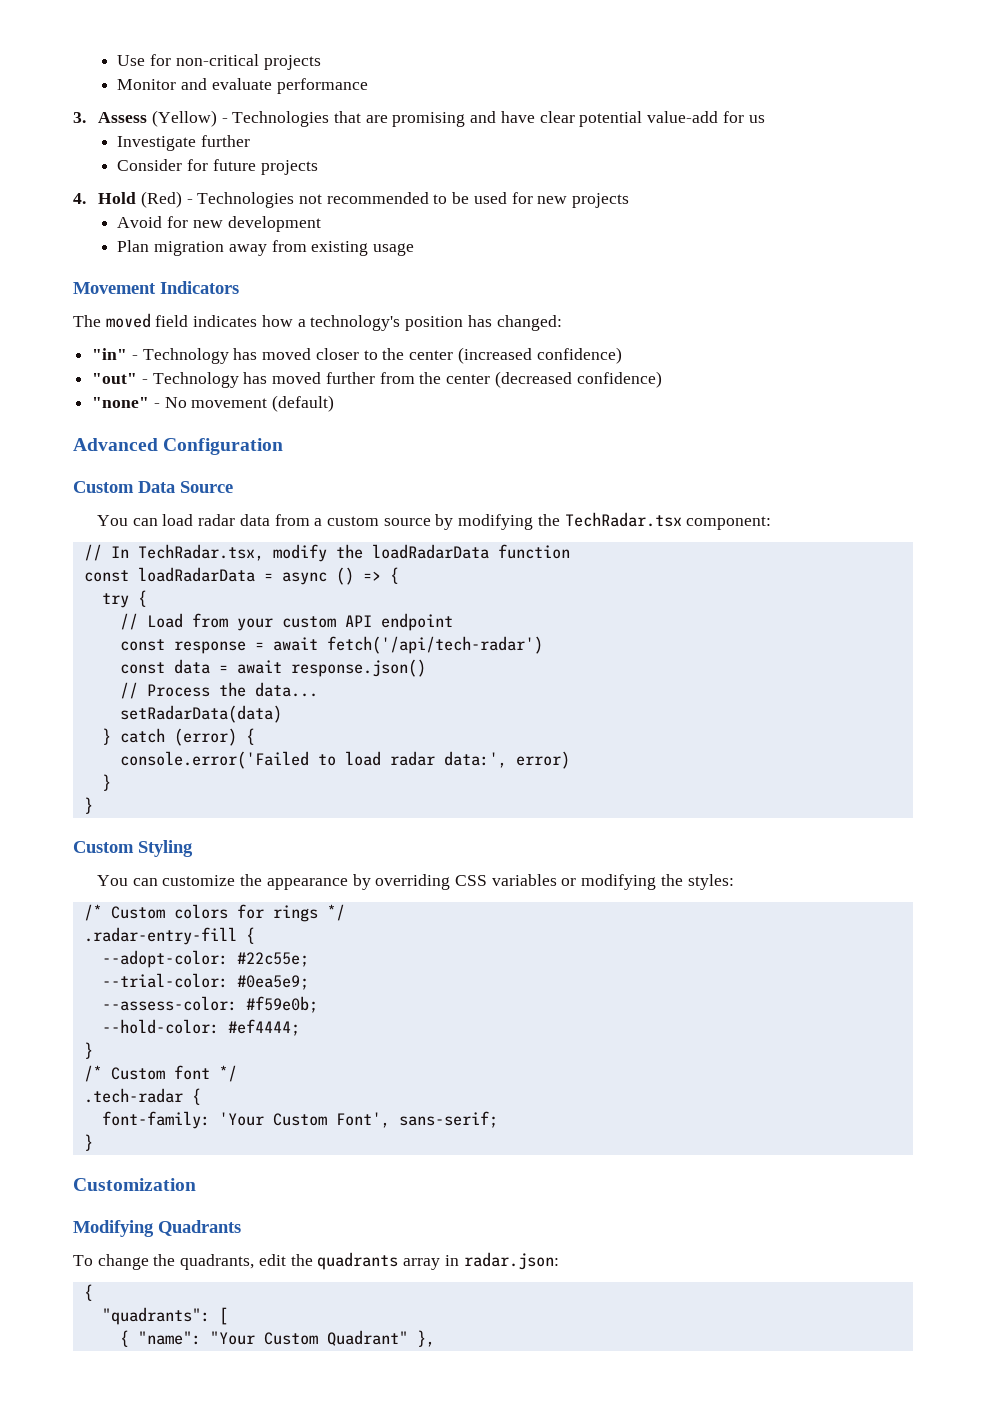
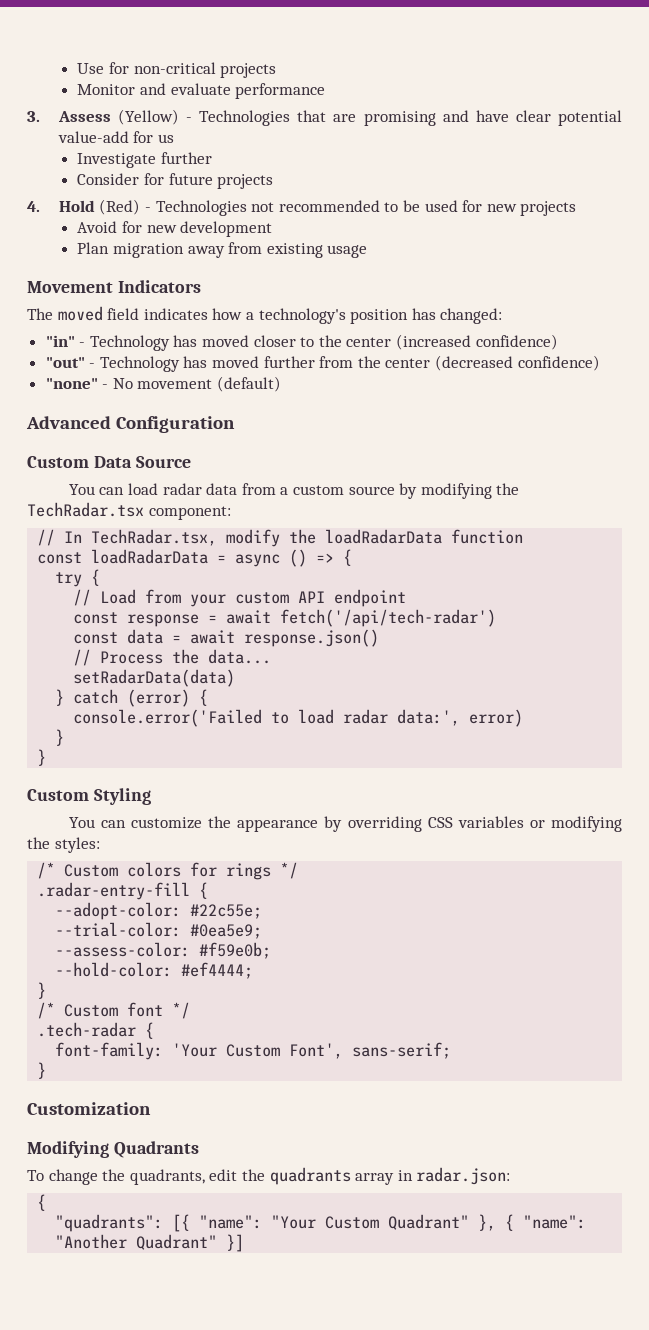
- "quadrants": [
- { "name": "Your Custom Quadrant" },
+ "quadrants": [{ "name": "Your Custom Quadrant" }, { "name": "Another Quadrant" }]

